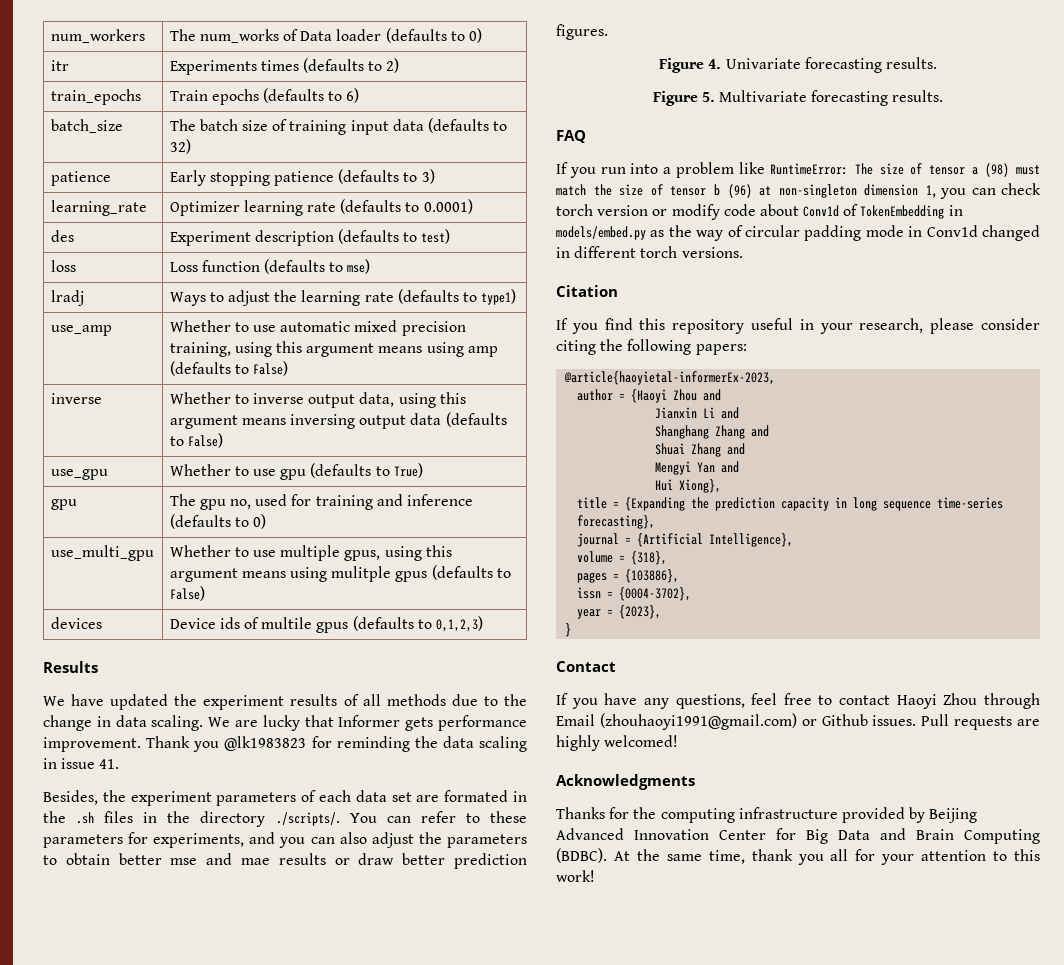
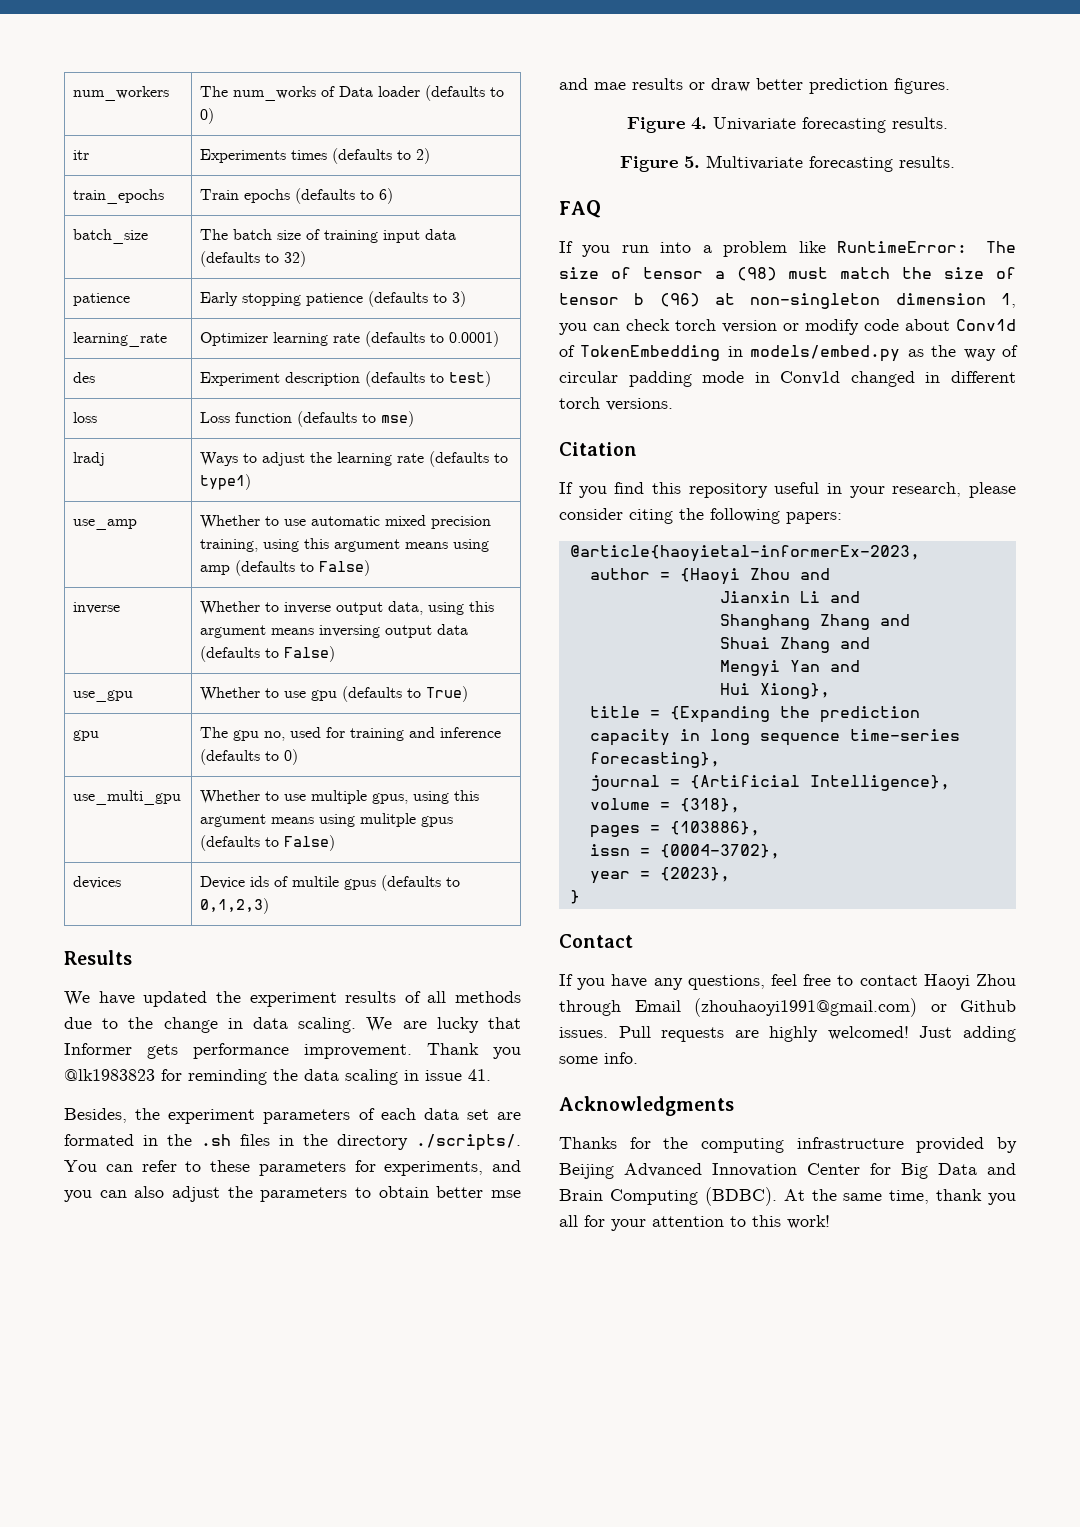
+ Just adding some info.

